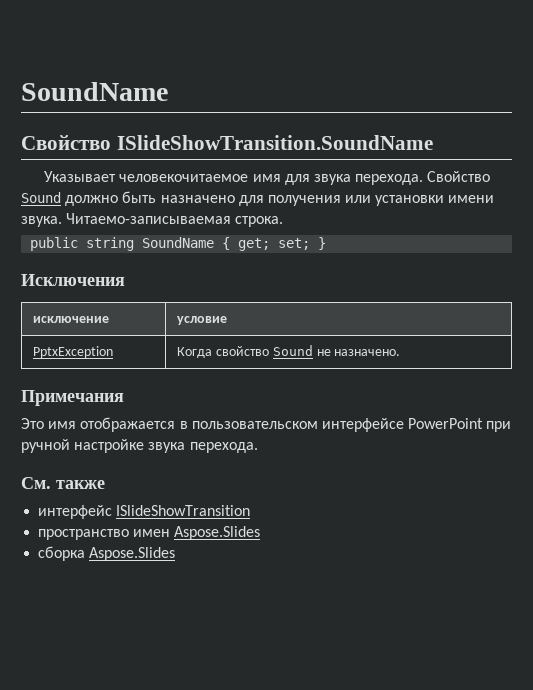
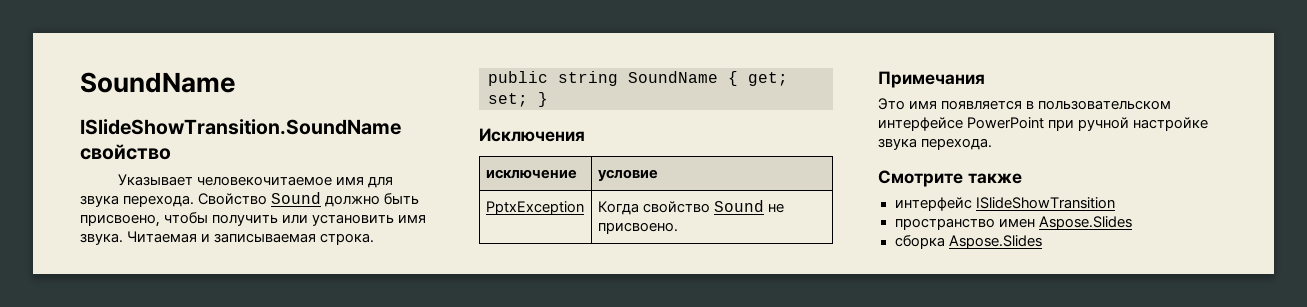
- Свойство ISlideShowTransition.SoundName
+ ISlideShowTransition.SoundName свойство
- Свойство Sound должно быть назначено для получения или установки имени звука. Читаемо-записываемая строка.
+ Свойство Sound должно быть присвоено, чтобы получить или установить имя звука. Читаемая и записываемая строка.
- PptxException | Когда свойство Sound не назначено.
+ PptxException | Когда свойство Sound не присвоено.
- Это имя отображается в пользовательском интерфейсе PowerPoint при ручной настройке звука перехода.
+ Это имя появляется в пользовательском интерфейсе PowerPoint при ручной настройке звука перехода.
- См. также
+ Смотрите также

